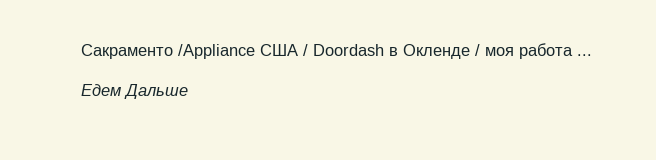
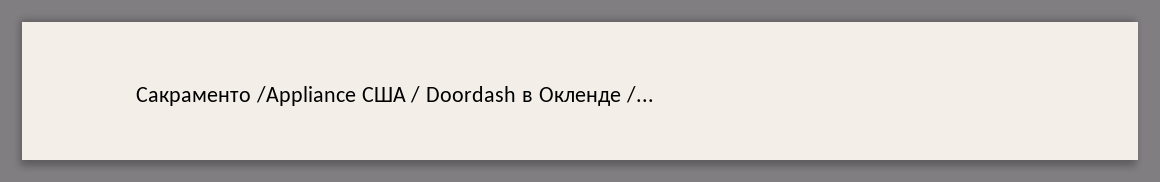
- Сакраменто /Appliance США / Doordash в Окленде / моя работа ...
- Едем Дальше
+ Сакраменто /Appliance США / Doordash в Окленде /...

